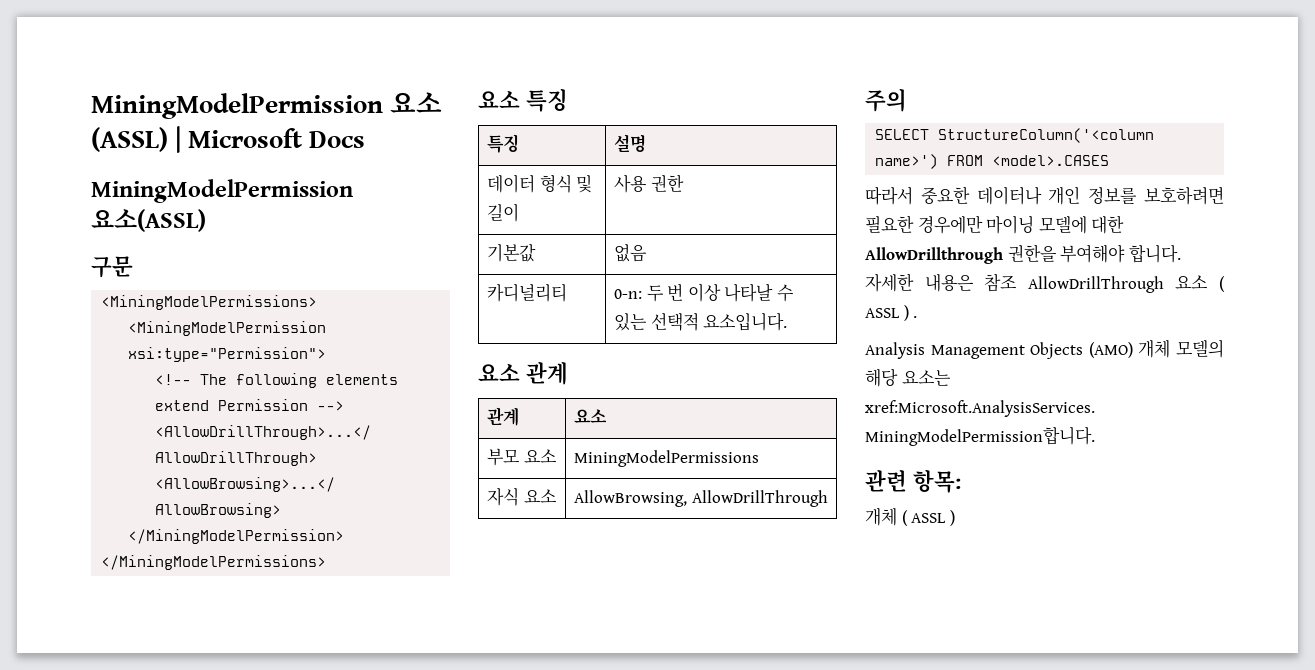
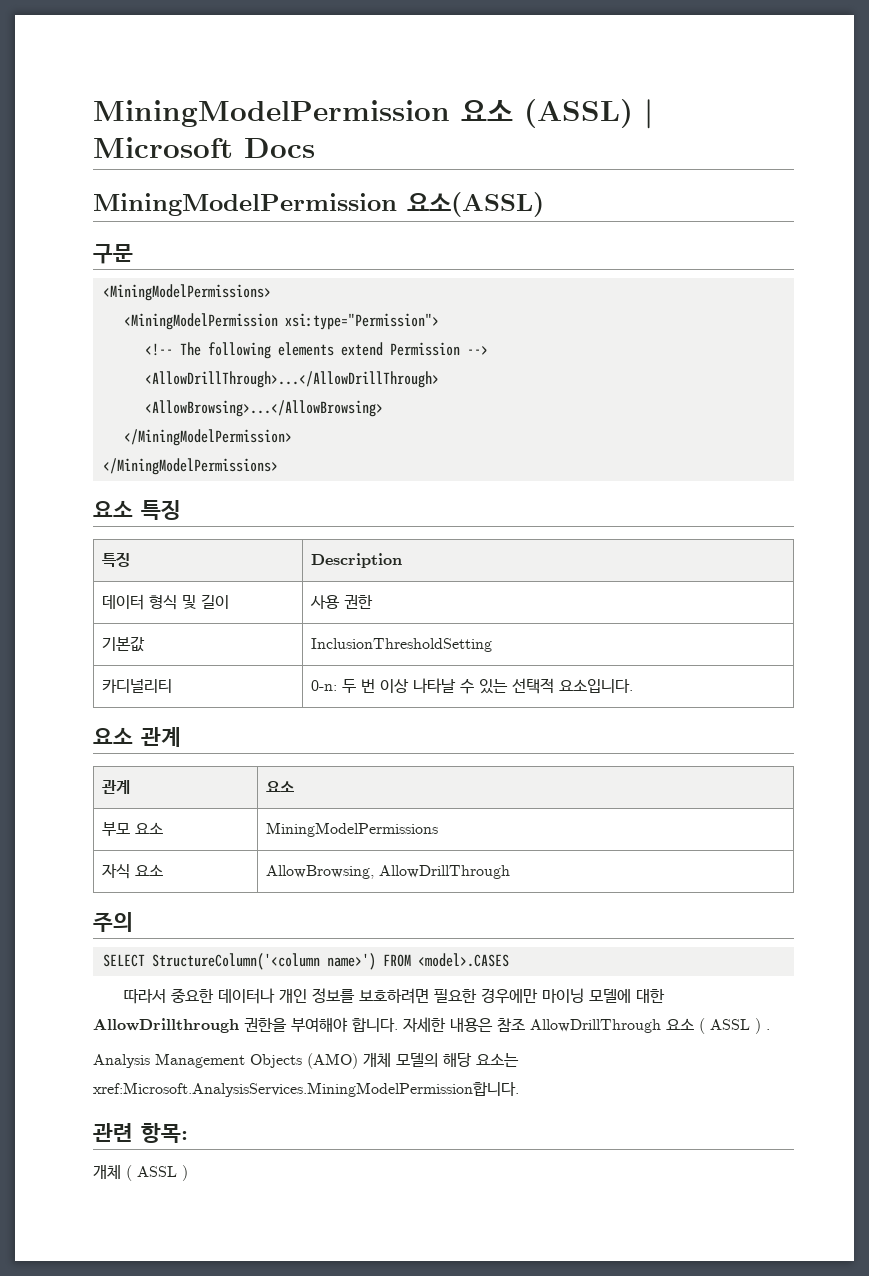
- 특징 | 설명
+ 특징 | Description
- 기본값 | 없음
+ 기본값 | InclusionThresholdSetting

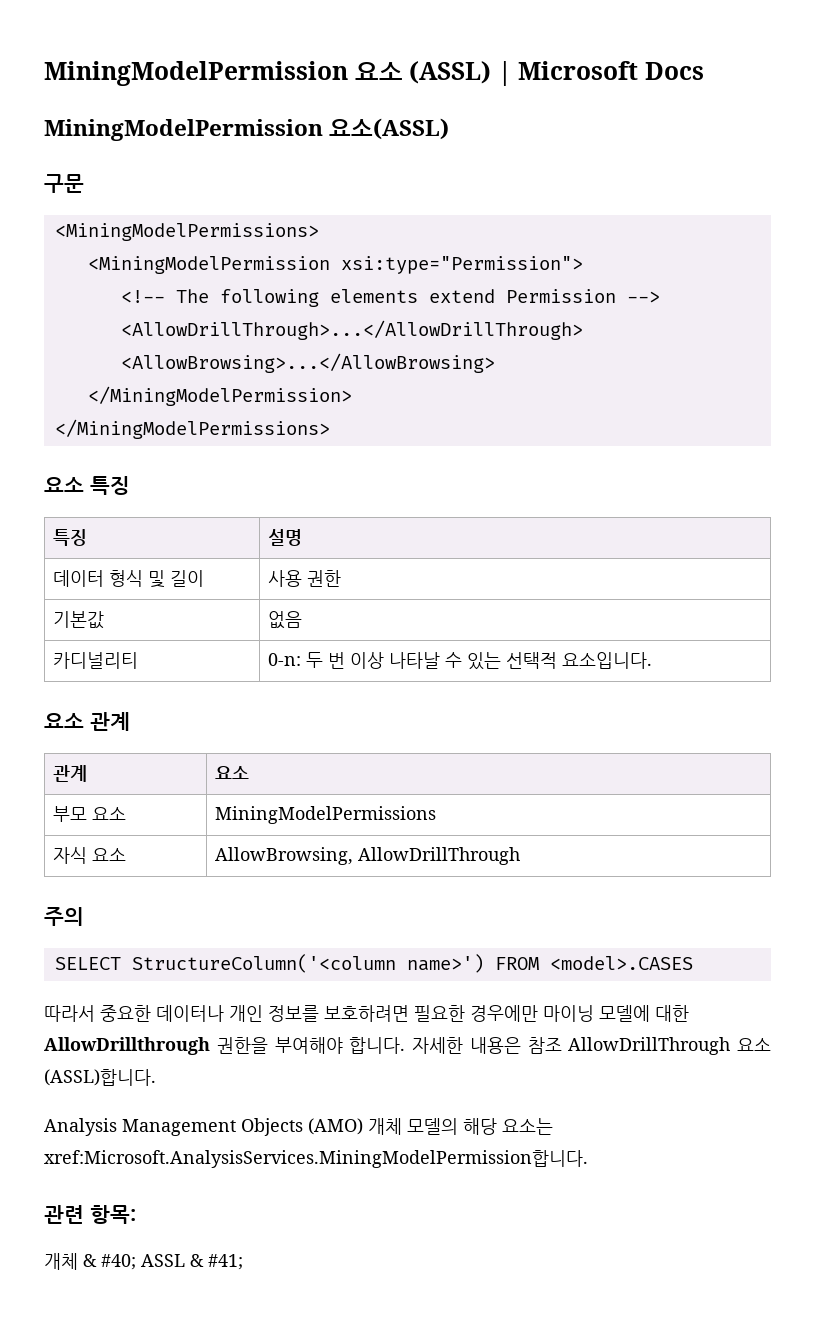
- 특징 | Description
+ 특징 | 설명
- 기본값 | InclusionThresholdSetting
+ 기본값 | 없음
- 자세한 내용은 참조 AllowDrillThrough 요소 ( ASSL ) .
+ 자세한 내용은 참조 AllowDrillThrough 요소 (ASSL)합니다.
- 개체 ( ASSL )
+ 개체 & #40; ASSL & #41;

